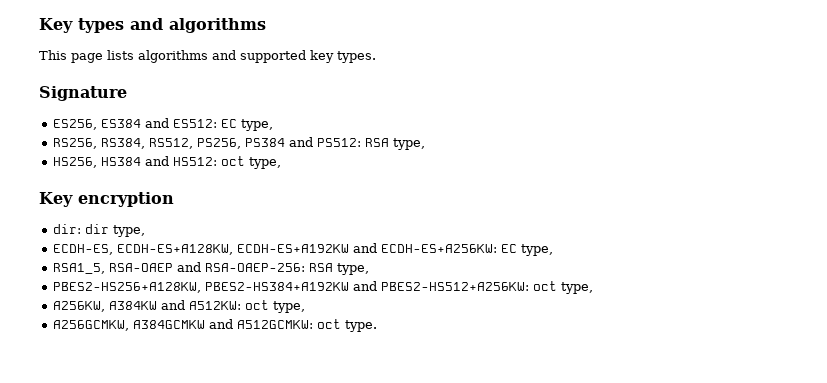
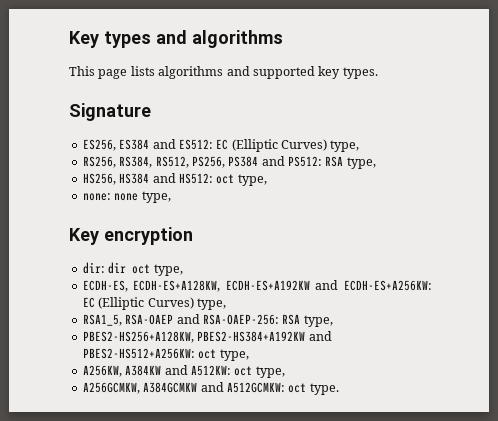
- ES256, ES384 and ES512: EC type,
+ ES256, ES384 and ES512: EC (Elliptic Curves) type,
+ none: none type,
- dir: dir type,
+ dir: dir oct type,
- ECDH-ES, ECDH-ES+A128KW, ECDH-ES+A192KW and ECDH-ES+A256KW: EC type,
+ ECDH-ES, ECDH-ES+A128KW, ECDH-ES+A192KW and ECDH-ES+A256KW: EC (Elliptic Curves) type,

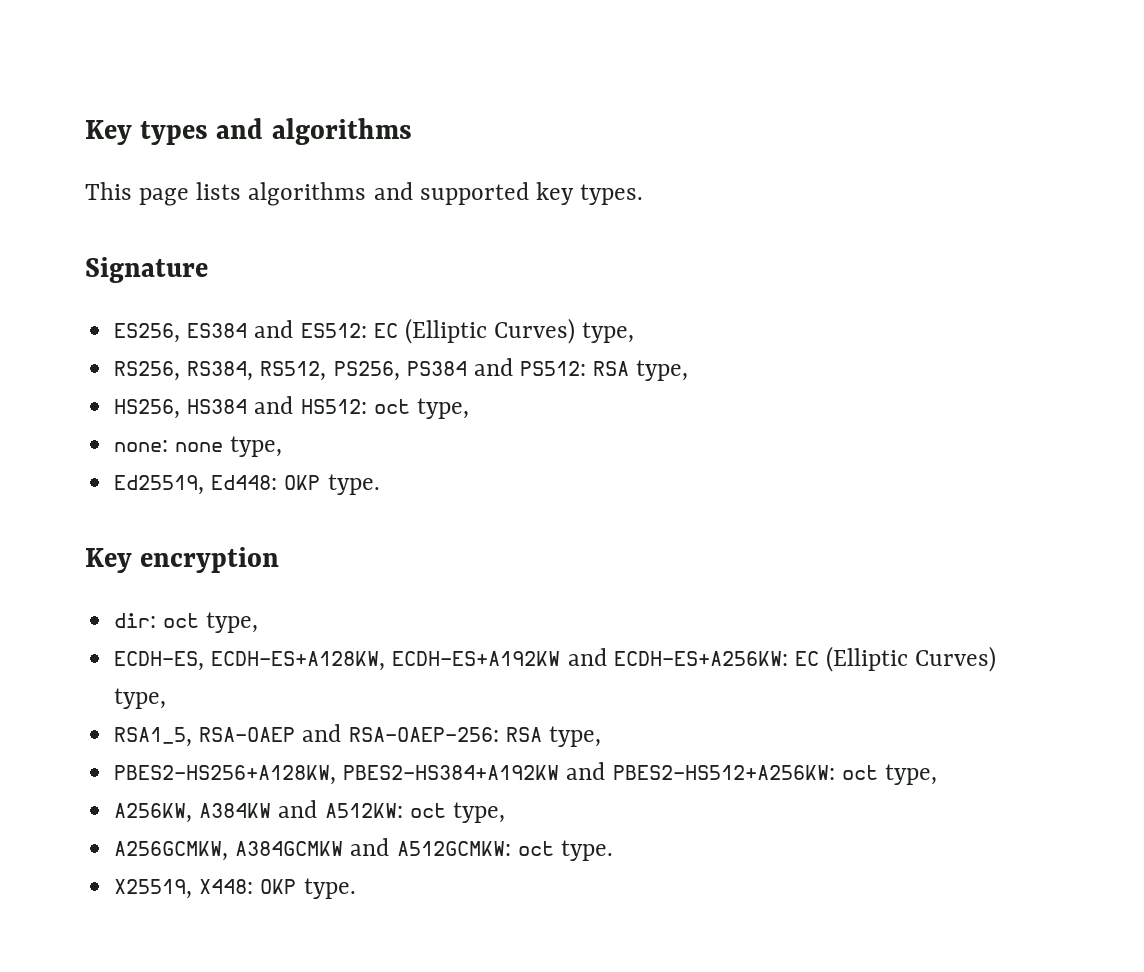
+ Ed25519, Ed448: OKP type.
- dir: dir oct type,
+ dir: oct type,
+ X25519, X448: OKP type.

